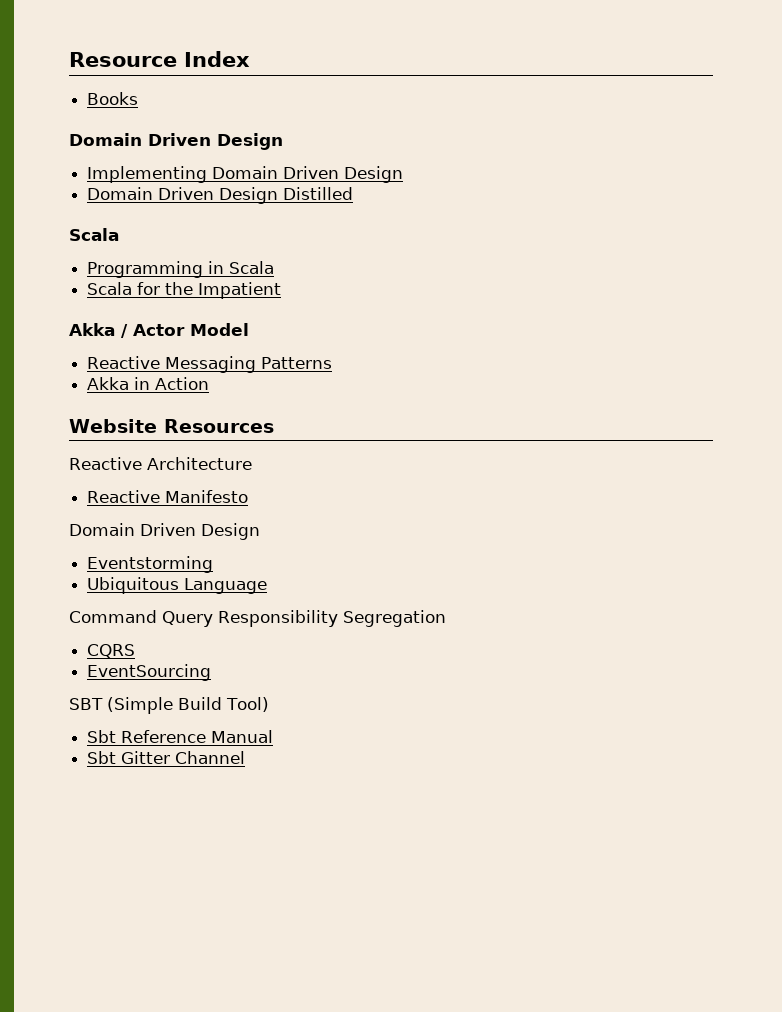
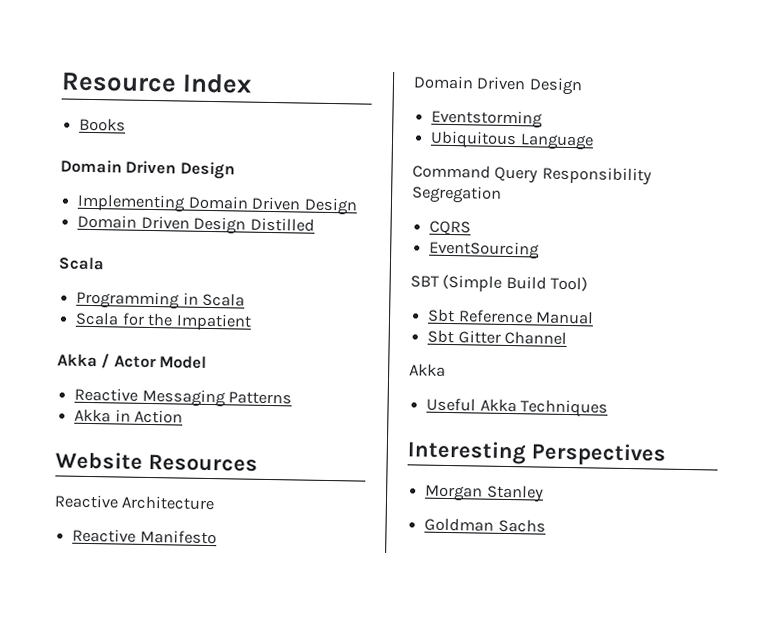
  Sbt Gitter Channel
+ Akka
+ Useful Akka Techniques
+ Interesting Perspectives
+ Morgan Stanley
+ Goldman Sachs

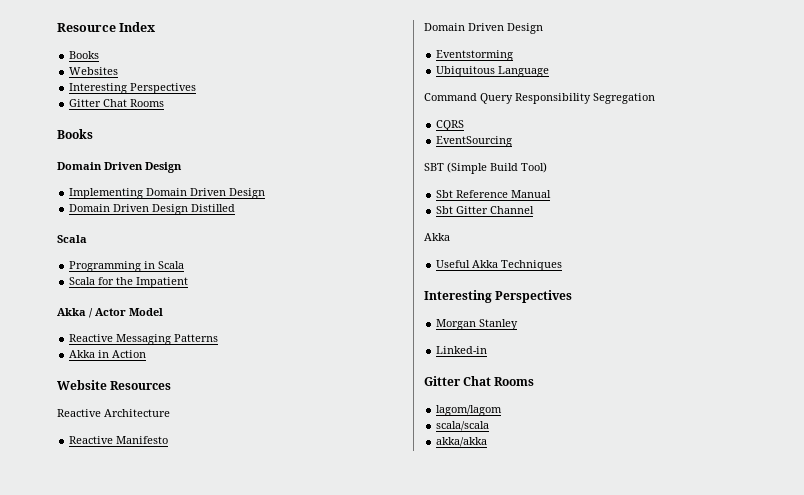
+ Websites
+ Interesting Perspectives
+ Gitter Chat Rooms
+ Books
- Goldman Sachs
+ Linked-in
+ Gitter Chat Rooms
+ lagom/lagom
+ scala/scala
+ akka/akka

